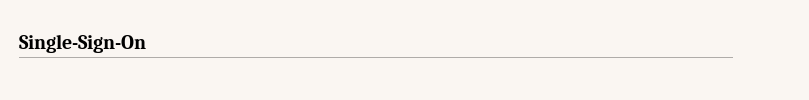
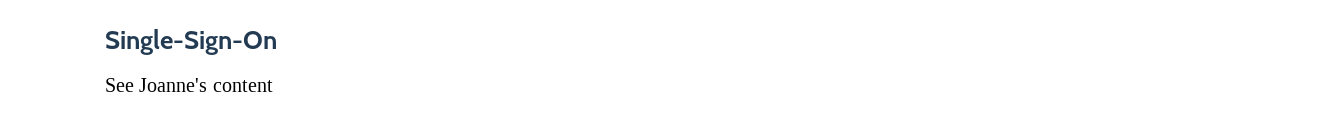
+ See Joanne's content

